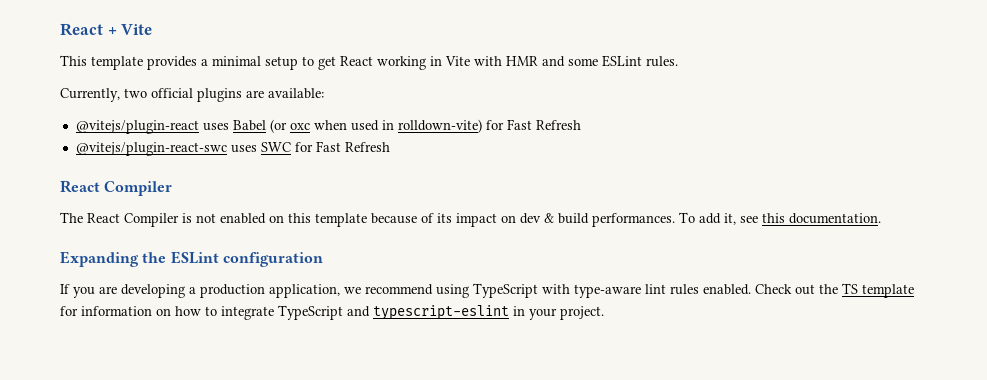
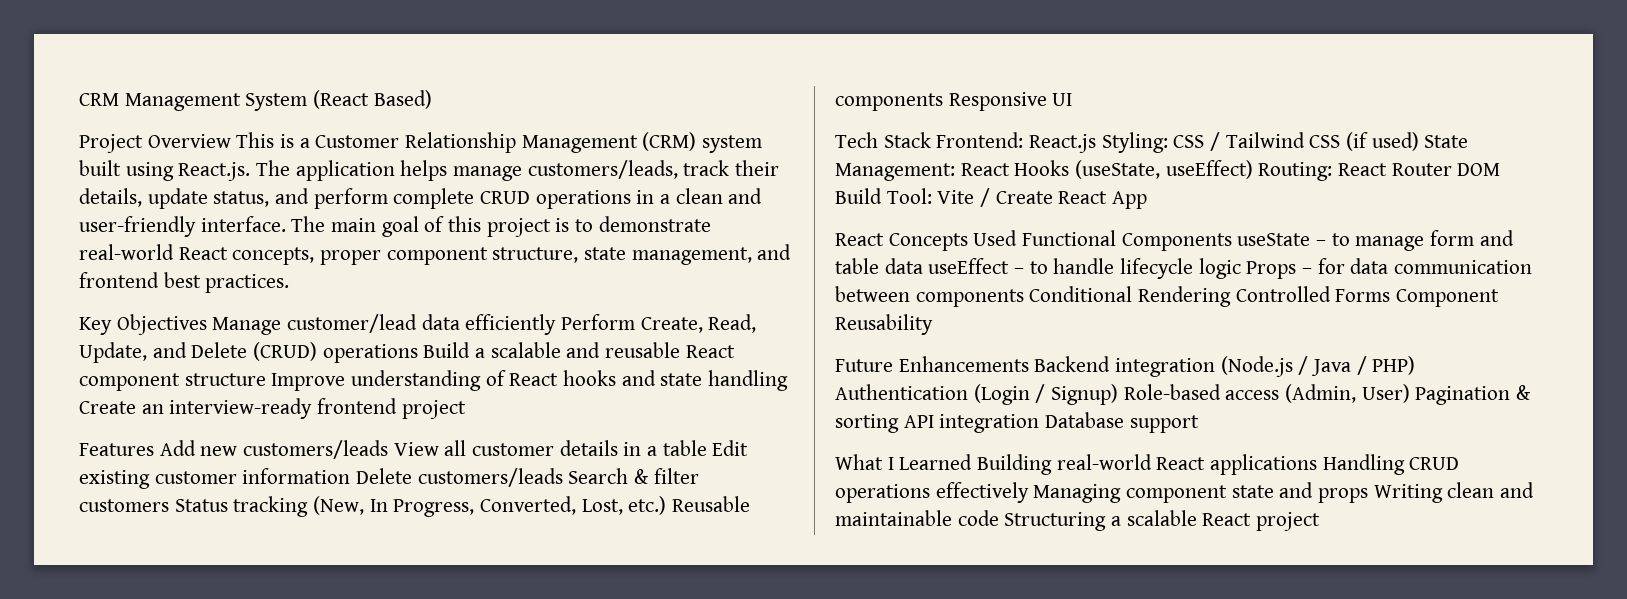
- React + Vite
- This template provides a minimal setup to get React working in Vite with HMR and some ESLint rules.
- Currently, two official plugins are available:
- @vitejs/plugin-react uses Babel (or oxc when used in rolldown-vite) for Fast Refresh
- @vitejs/plugin-react-swc uses SWC for Fast Refresh
- React Compiler
- The React Compiler is not enabled on this template because of its impact on dev & build performances. To add it, see this documentation.
- Expanding the ESLint configuration
- If you are developing a production application, we recommend using TypeScript with type-aware lint rules enabled. Check out the TS template for information on how to integrate TypeScript and typescript-eslint in your project.
+ CRM Management System (React Based)
+ Project Overview This is a Customer Relationship Management (CRM) system built using React.js. The application helps manage customers/leads, track their details, update status, and perform complete CRUD operations in a clean and user-friendly interface. The main goal of this project is to demonstrate real-world React concepts, proper component structure, state management, and frontend best practices.
+ Key Objectives Manage customer/lead data efficiently Perform Create, Read, Update, and Delete (CRUD) operations Build a scalable and reusable React component structure Improve understanding of React hooks and state handling Create an interview-ready frontend project
+ Features Add new customers/leads View all customer details in a table Edit existing customer information Delete customers/leads Search & filter customers Status tracking (New, In Progress, Converted, Lost, etc.) Reusable components Responsive UI
+ Tech Stack Frontend: React.js Styling: CSS / Tailwind CSS (if used) State Management: React Hooks (useState, useEffect) Routing: React Router DOM Build Tool: Vite / Create React App
+ React Concepts Used Functional Components useState – to manage form and table data useEffect – to handle lifecycle logic Props – for data communication between components Conditional Rendering Controlled Forms Component Reusability
+ Future Enhancements Backend integration (Node.js / Java / PHP) Authentication (Login / Signup) Role-based access (Admin, User) Pagination & sorting API integration Database support
+ What I Learned Building real-world React applications Handling CRUD operations effectively Managing component state and props Writing clean and maintainable code Structuring a scalable React project

